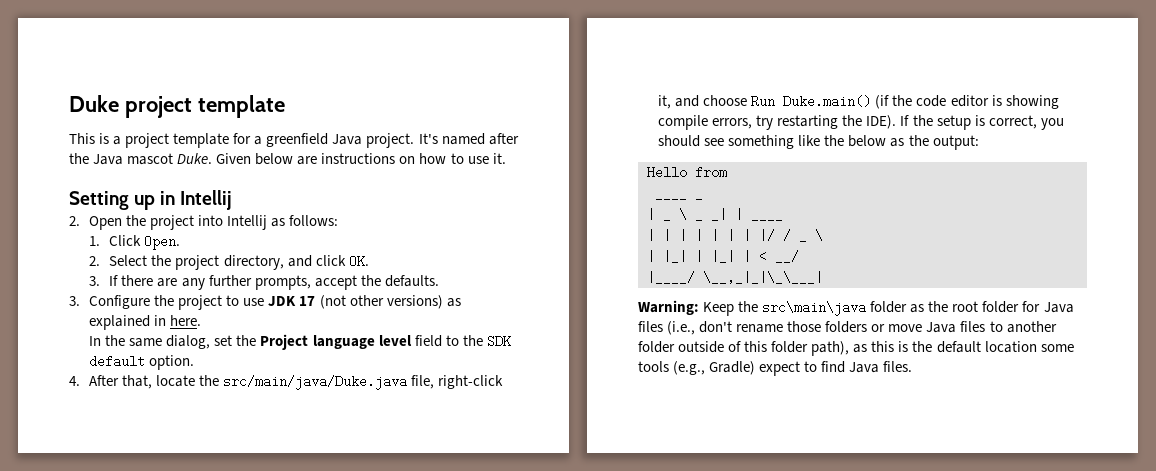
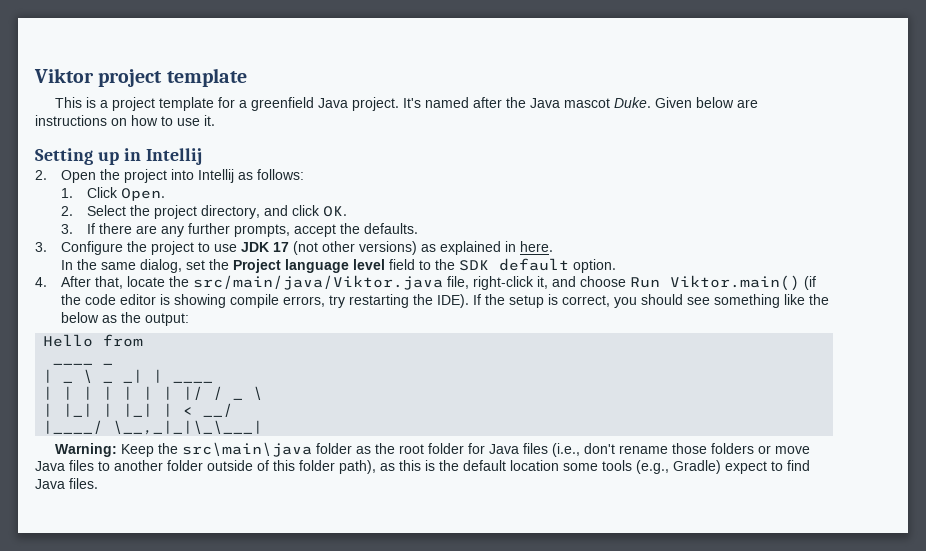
- Duke project template
+ Viktor project template
- 4. After that, locate the src/main/java/Duke.java file, right-click it, and choose Run Duke.main() (if the code editor is showing compile errors, try restarting the IDE).
+ 4. After that, locate the src/main/java/Viktor.java file, right-click it, and choose Run Viktor.main() (if the code editor is showing compile errors, try restarting the IDE).

